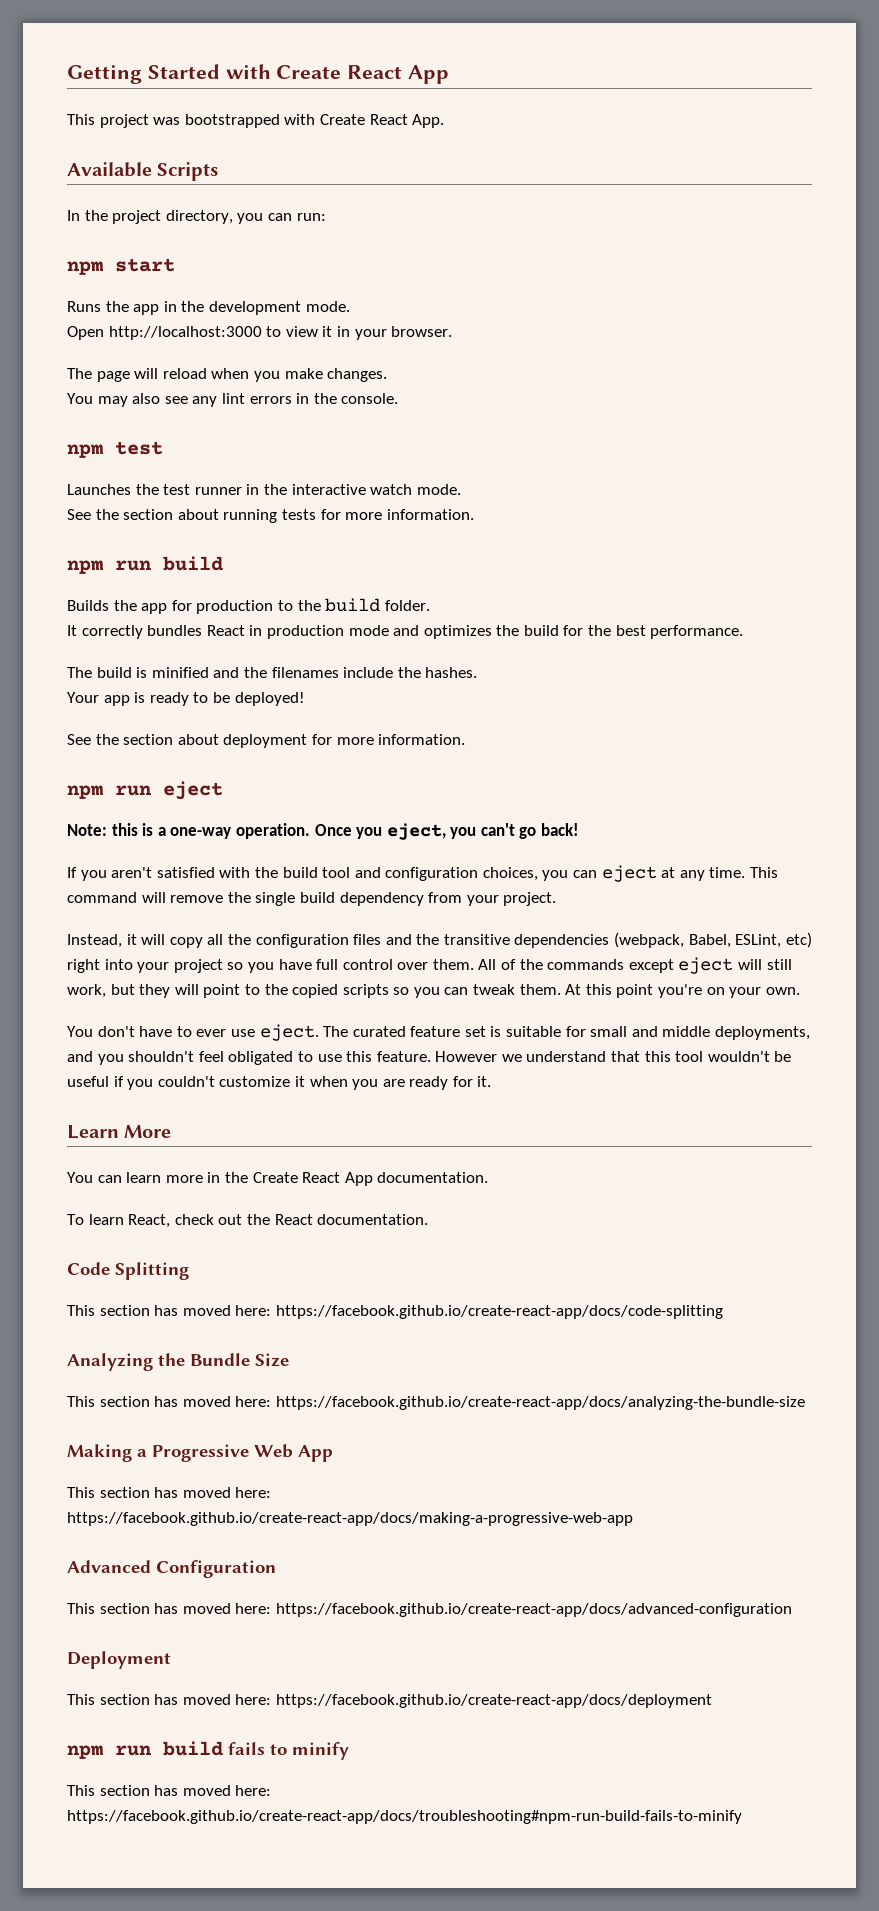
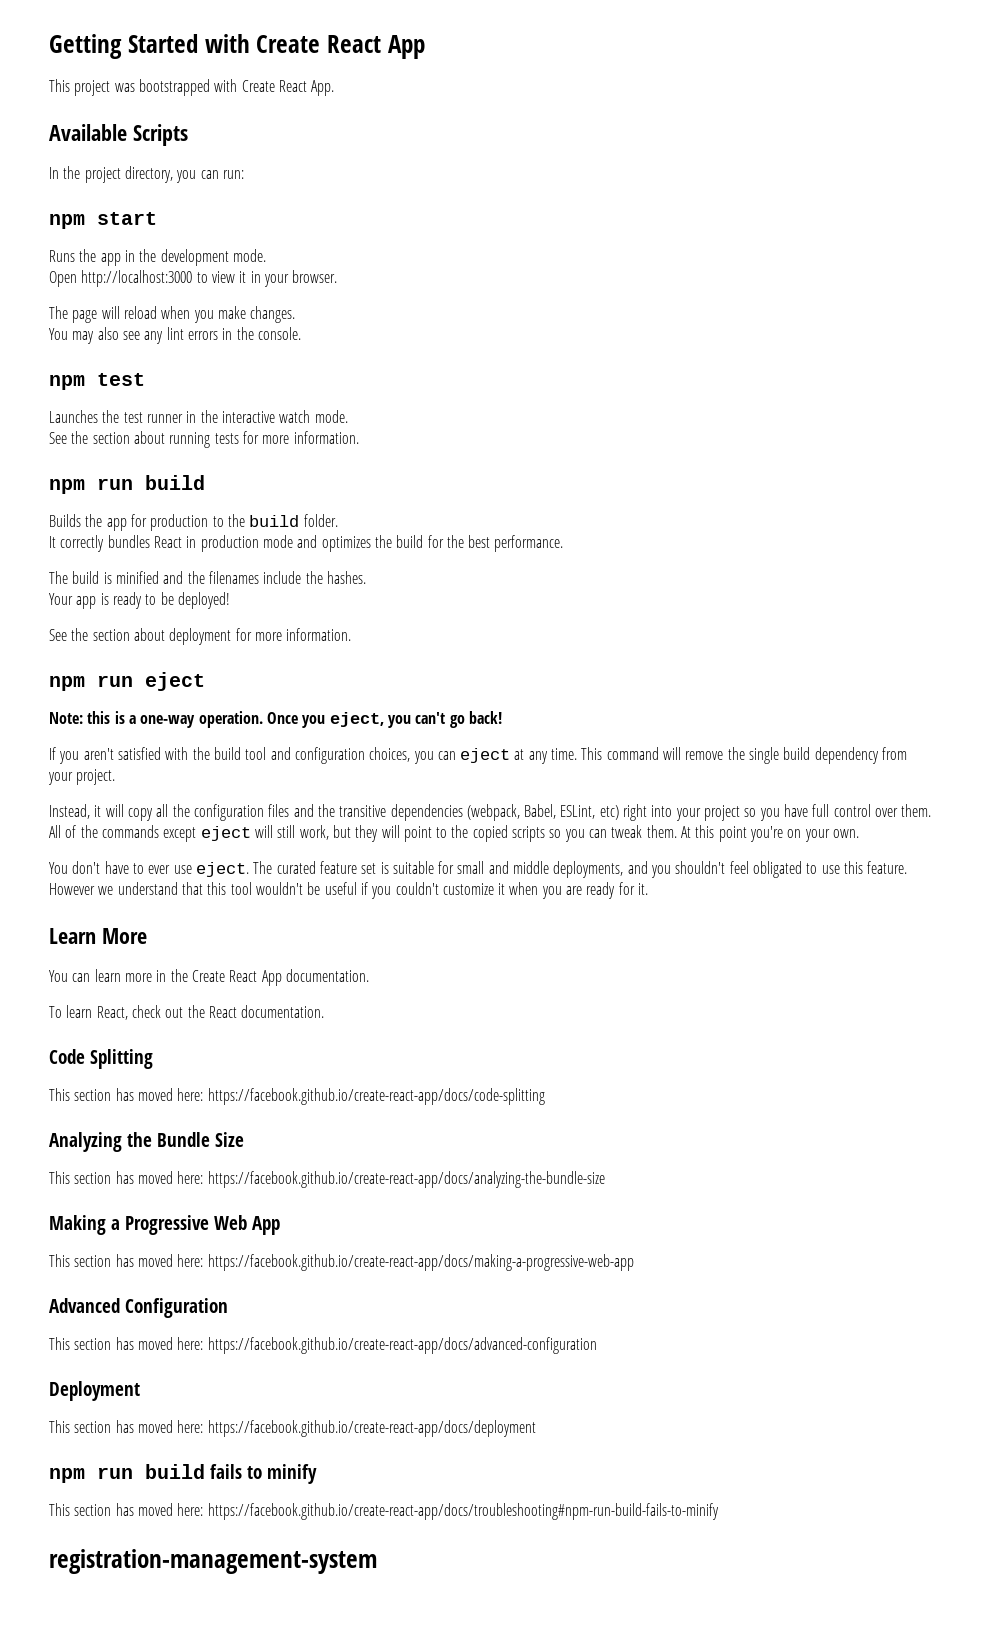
+ registration-management-system

